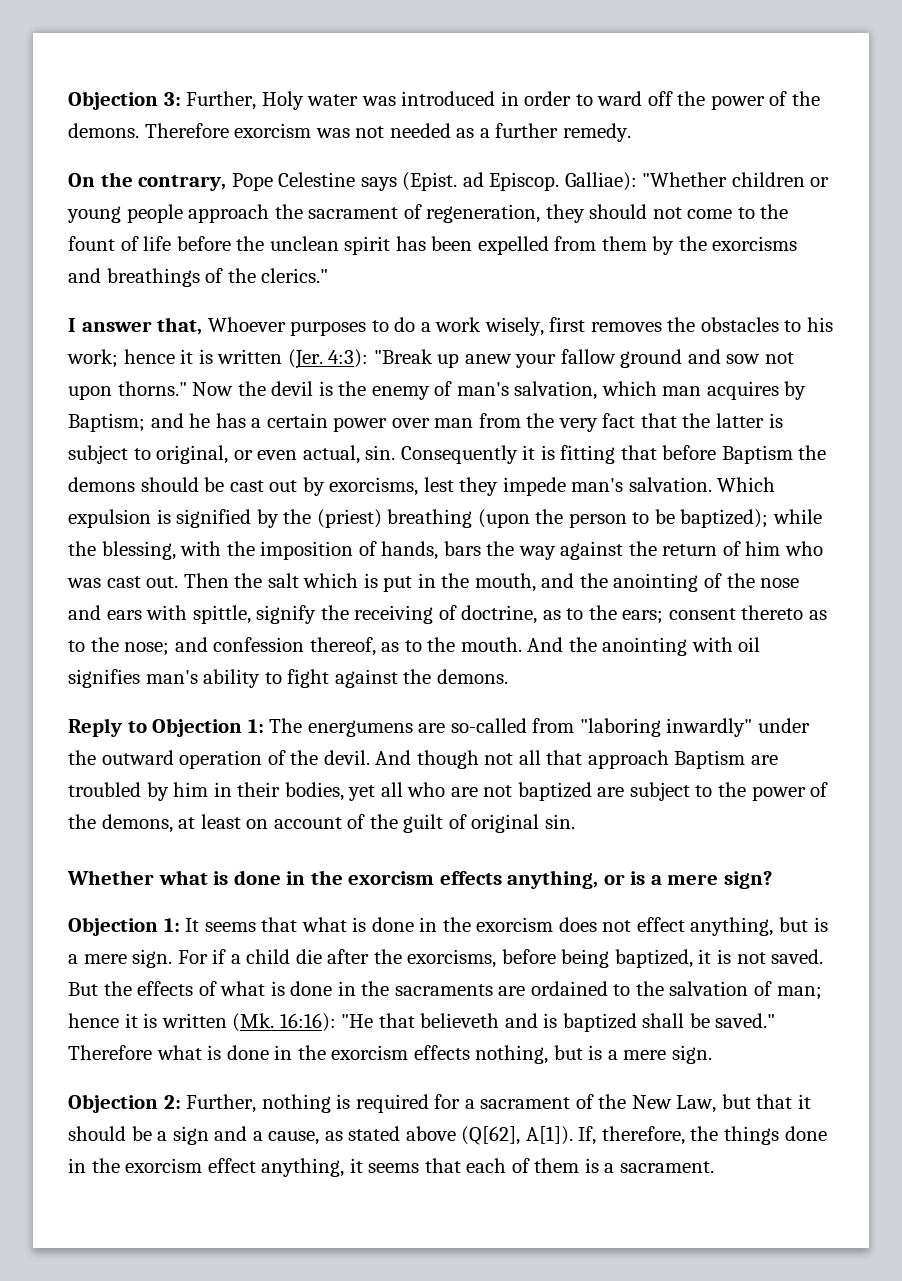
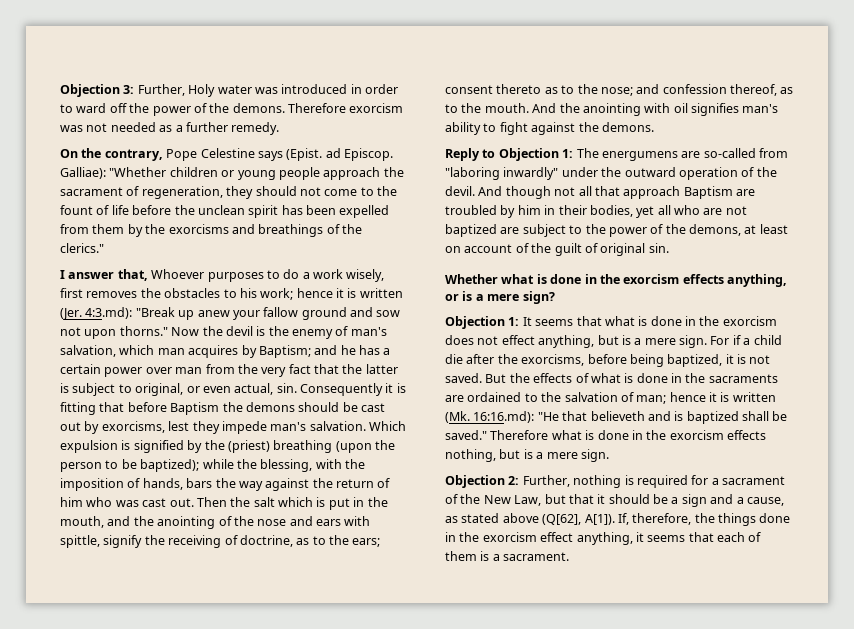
- I answer that, Whoever purposes to do a work wisely, first removes the obstacles to his work; hence it is written (Jer. 4:3): "Break up anew your fallow ground and sow not upon thorns."
+ I answer that, Whoever purposes to do a work wisely, first removes the obstacles to his work; hence it is written (Jer. 4:3.md): "Break up anew your fallow ground and sow not upon thorns."
- But the effects of what is done in the sacraments are ordained to the salvation of man; hence it is written (Mk. 16:16): "He that believeth and is baptized shall be saved."
+ But the effects of what is done in the sacraments are ordained to the salvation of man; hence it is written (Mk. 16:16.md): "He that believeth and is baptized shall be saved."

